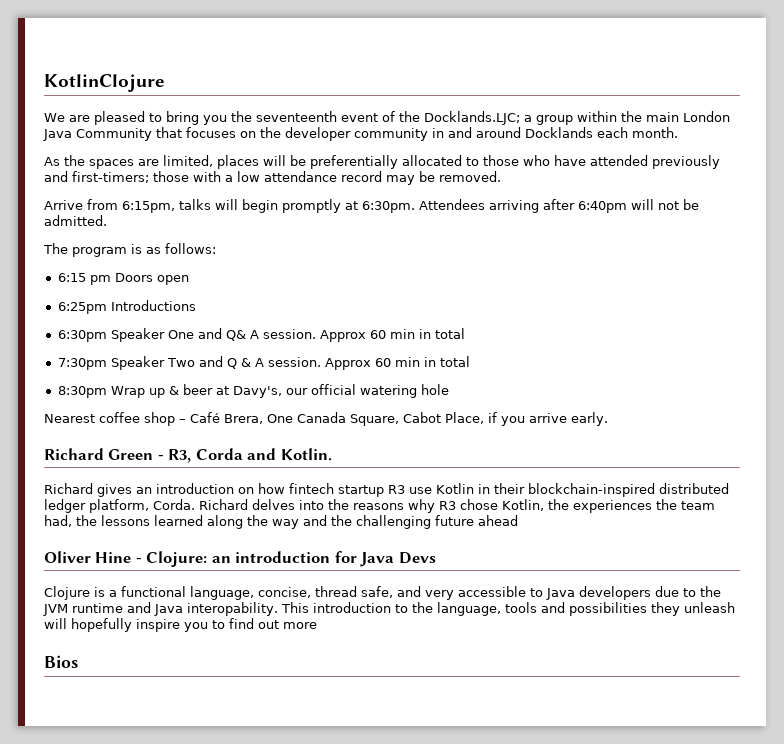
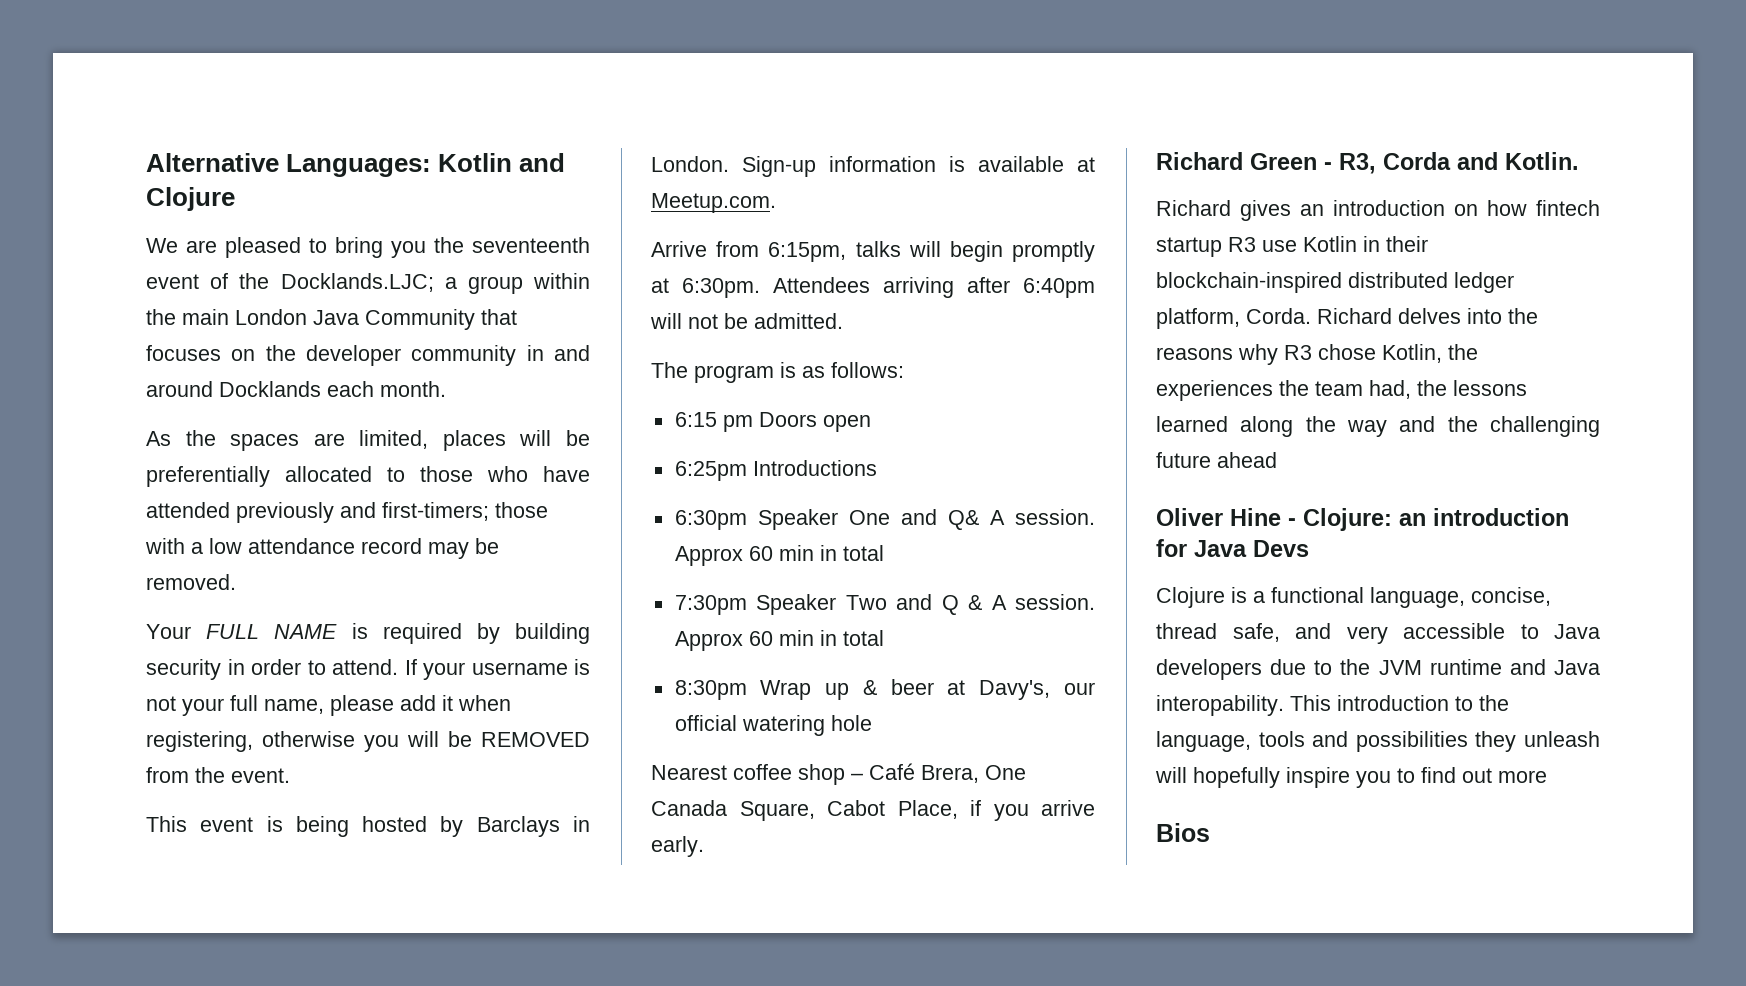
- KotlinClojure
+ Alternative Languages: Kotlin and Clojure
+ Your FULL NAME is required by building security in order to attend. If your username is not your full name, please add it when registering, otherwise you will be REMOVED from the event.
+ This event is being hosted by Barclays in London. Sign-up information is available at Meetup.com.

